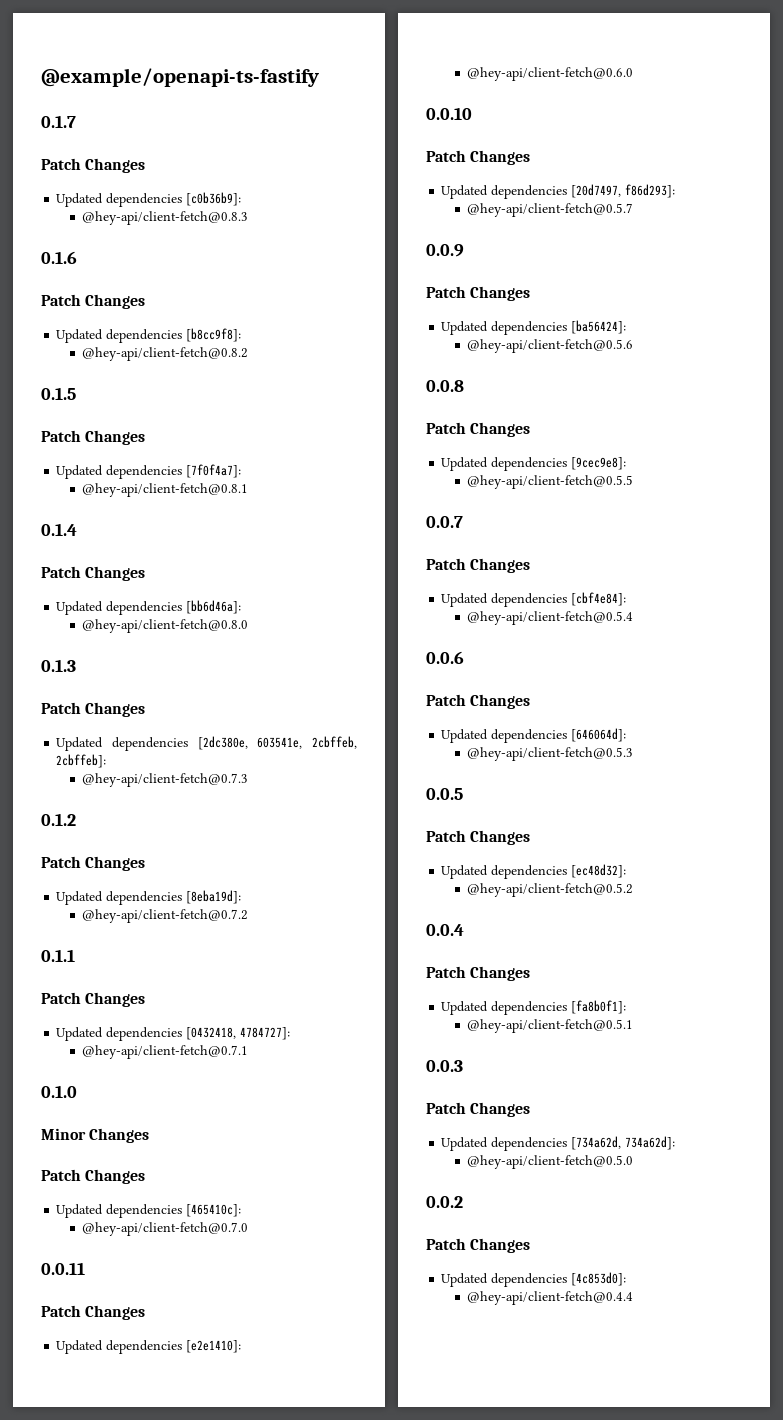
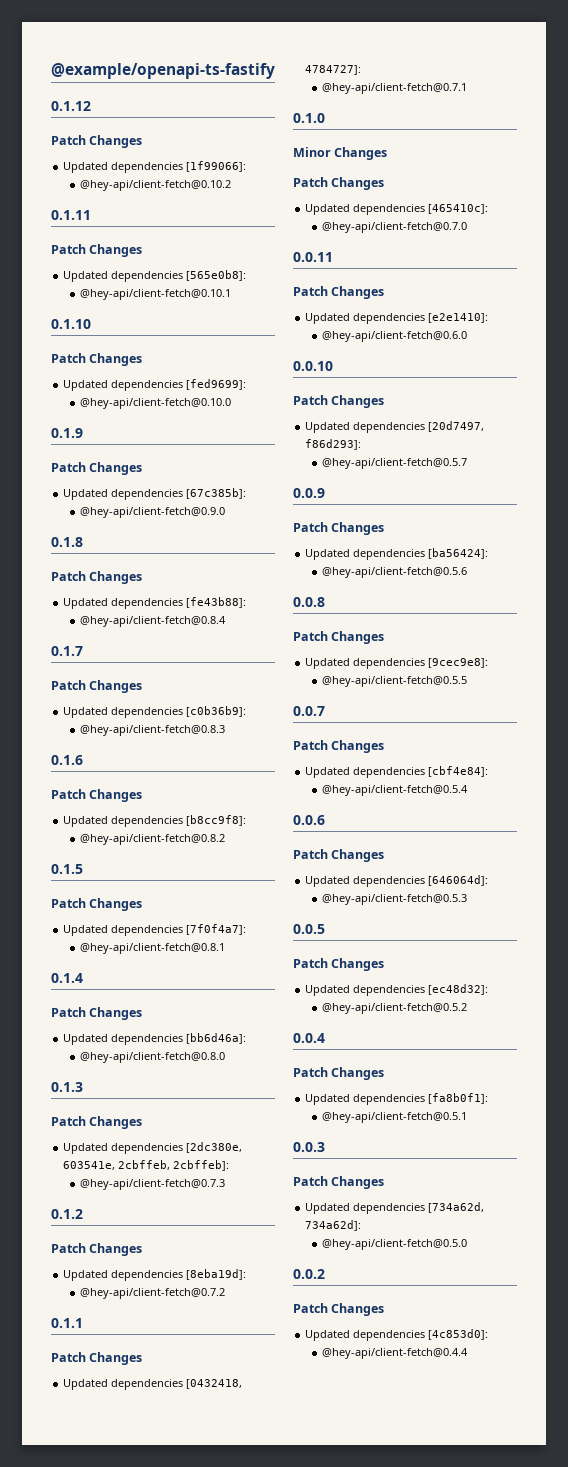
+ 0.1.12
+ Patch Changes
+ Updated dependencies [1f99066]:
+ @hey-api/client-fetch@0.10.2
+ 0.1.11
+ Patch Changes
+ Updated dependencies [565e0b8]:
+ @hey-api/client-fetch@0.10.1
+ 0.1.10
+ Patch Changes
+ Updated dependencies [fed9699]:
+ @hey-api/client-fetch@0.10.0
+ 0.1.9
+ Patch Changes
+ Updated dependencies [67c385b]:
+ @hey-api/client-fetch@0.9.0
+ 0.1.8
+ Patch Changes
+ Updated dependencies [fe43b88]:
+ @hey-api/client-fetch@0.8.4

